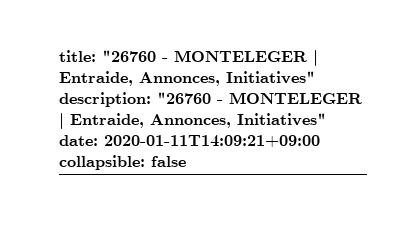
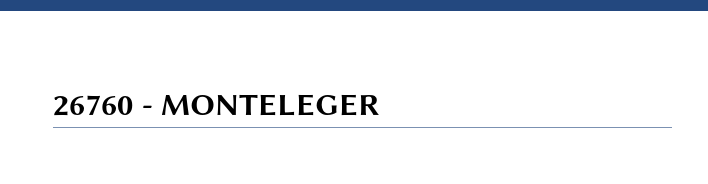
- title: "26760 - MONTELEGER | Entraide, Annonces, Initiatives" description: "26760 - MONTELEGER | Entraide, Annonces, Initiatives" date: 2020-01-11T14:09:21+09:00 collapsible: false
+ 26760 - MONTELEGER

